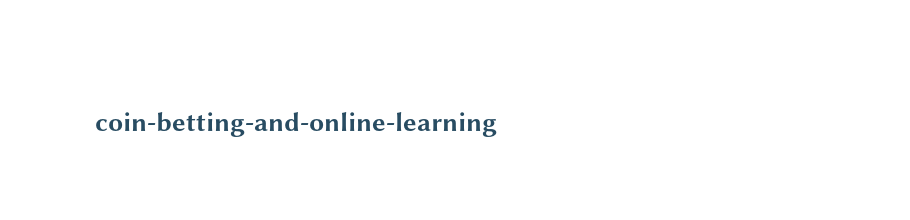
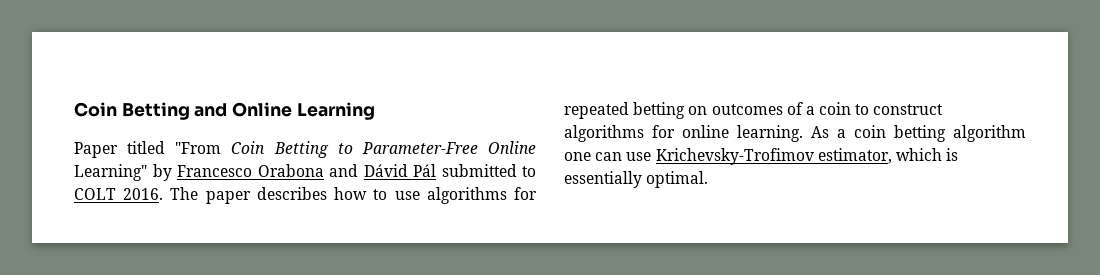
- coin-betting-and-online-learning
+ Coin Betting and Online Learning
+ Paper titled "From Coin Betting to Parameter-Free Online Learning" by Francesco Orabona and Dávid Pál submitted to COLT 2016. The paper describes how to use algorithms for repeated betting on outcomes of a coin to construct algorithms for online learning. As a coin betting algorithm one can use Krichevsky-Trofimov estimator, which is essentially optimal.

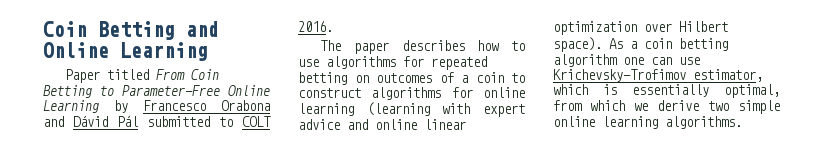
- Paper titled "From Coin Betting to Parameter-Free Online Learning" by Francesco Orabona and Dávid Pál submitted to COLT 2016. The paper describes how to use algorithms for repeated betting on outcomes of a coin to construct algorithms for online learning.
+ Paper titled From Coin Betting to Parameter-Free Online Learning by Francesco Orabona and Dávid Pál submitted to COLT 2016.
+ The paper describes how to use algorithms for repeated betting on outcomes of a coin to construct algorithms for online learning (learning with expert advice and online linear optimization over Hilbert space).
- As a coin betting algorithm one can use Krichevsky-Trofimov estimator, which is essentially optimal.
+ As a coin betting algorithm one can use Krichevsky-Trofimov estimator, which is essentially optimal, from which we derive two simple online learning algorithms.

